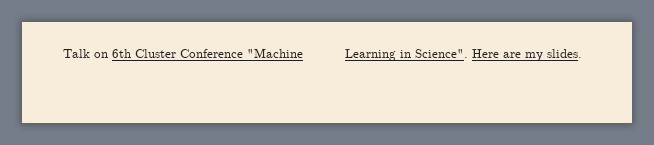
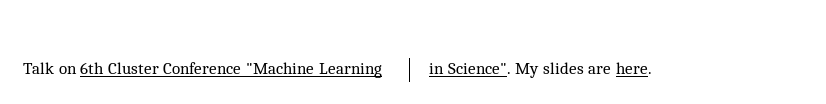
- Here are my slides.
+ My slides are here.

